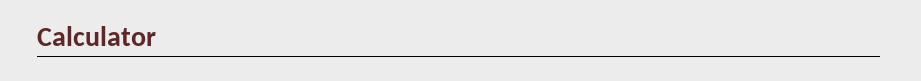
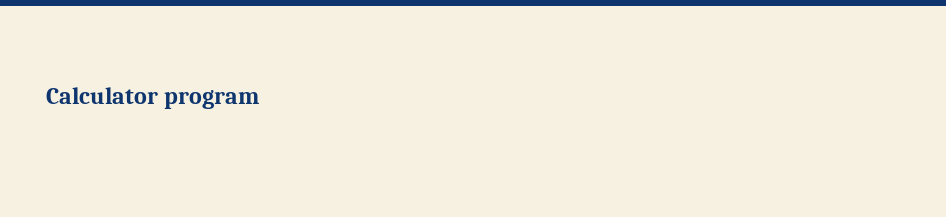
- Calculator
+ Calculator program

